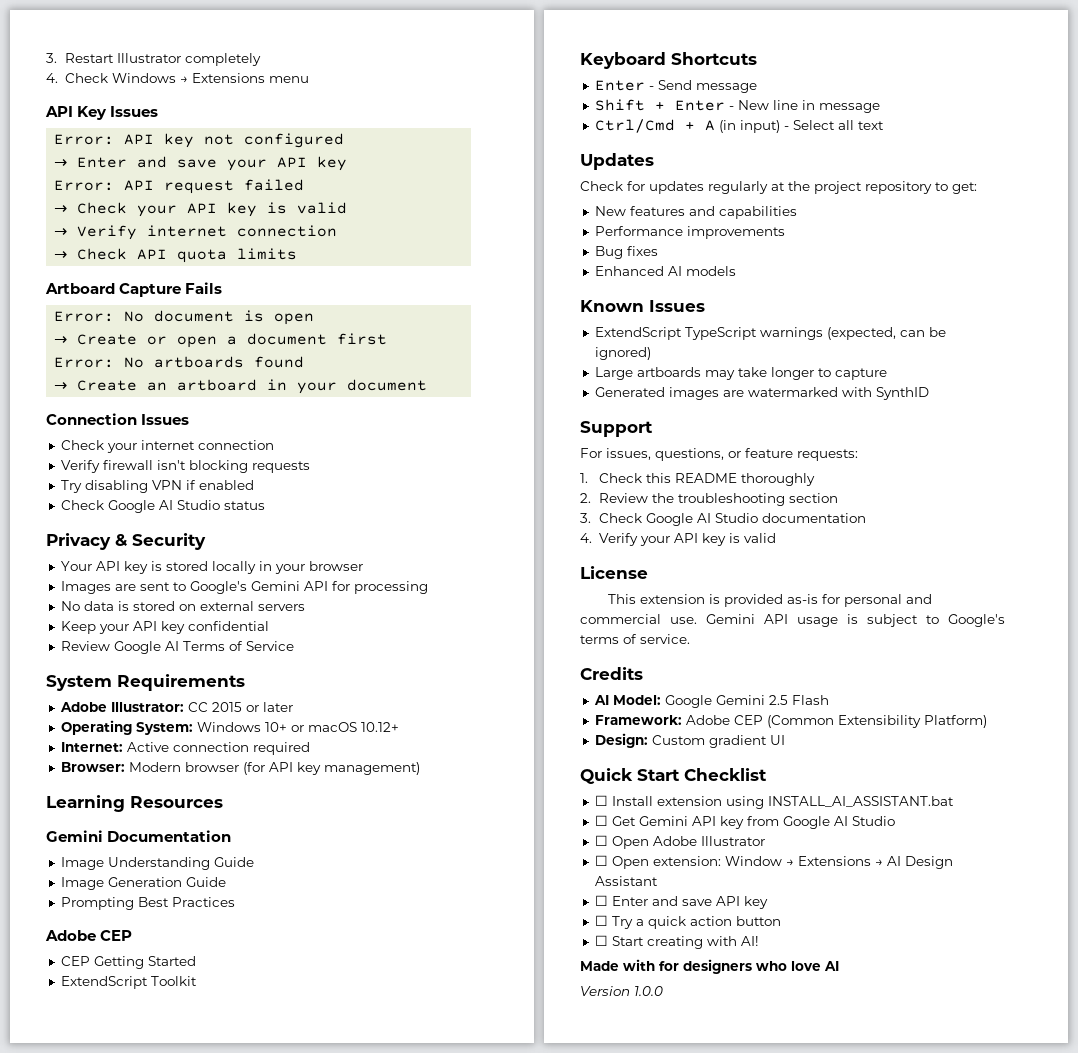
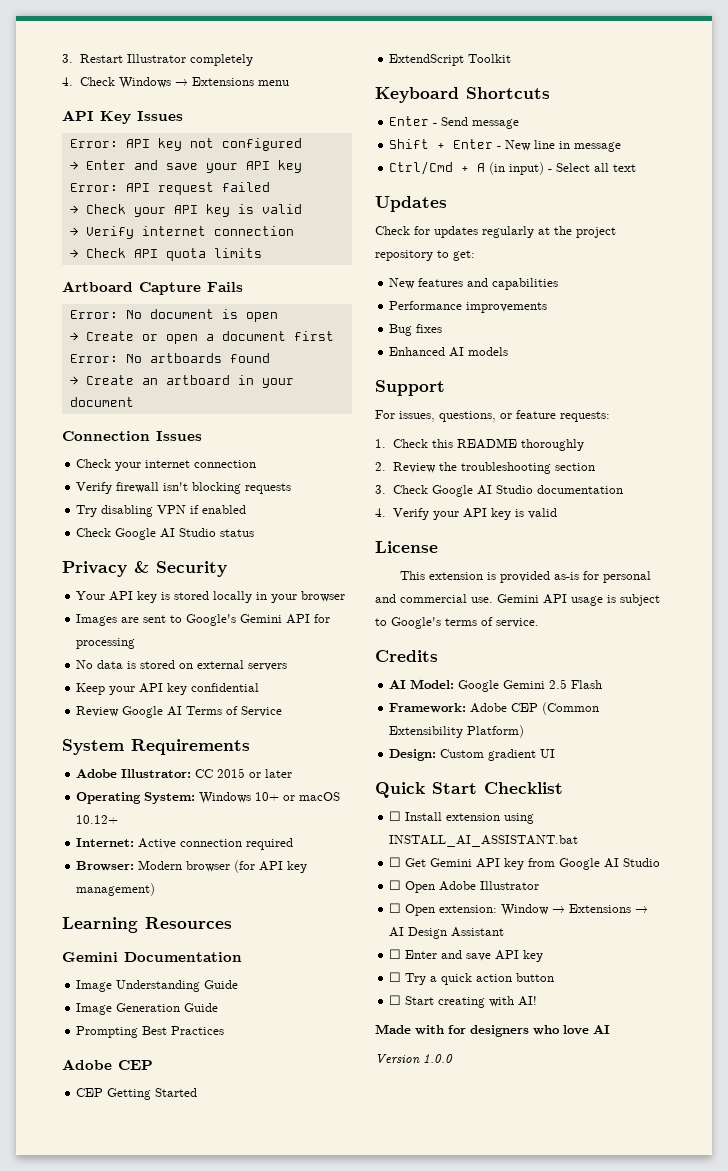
- Known Issues
- ExtendScript TypeScript warnings (expected, can be ignored)
- Large artboards may take longer to capture
- Generated images are watermarked with SynthID

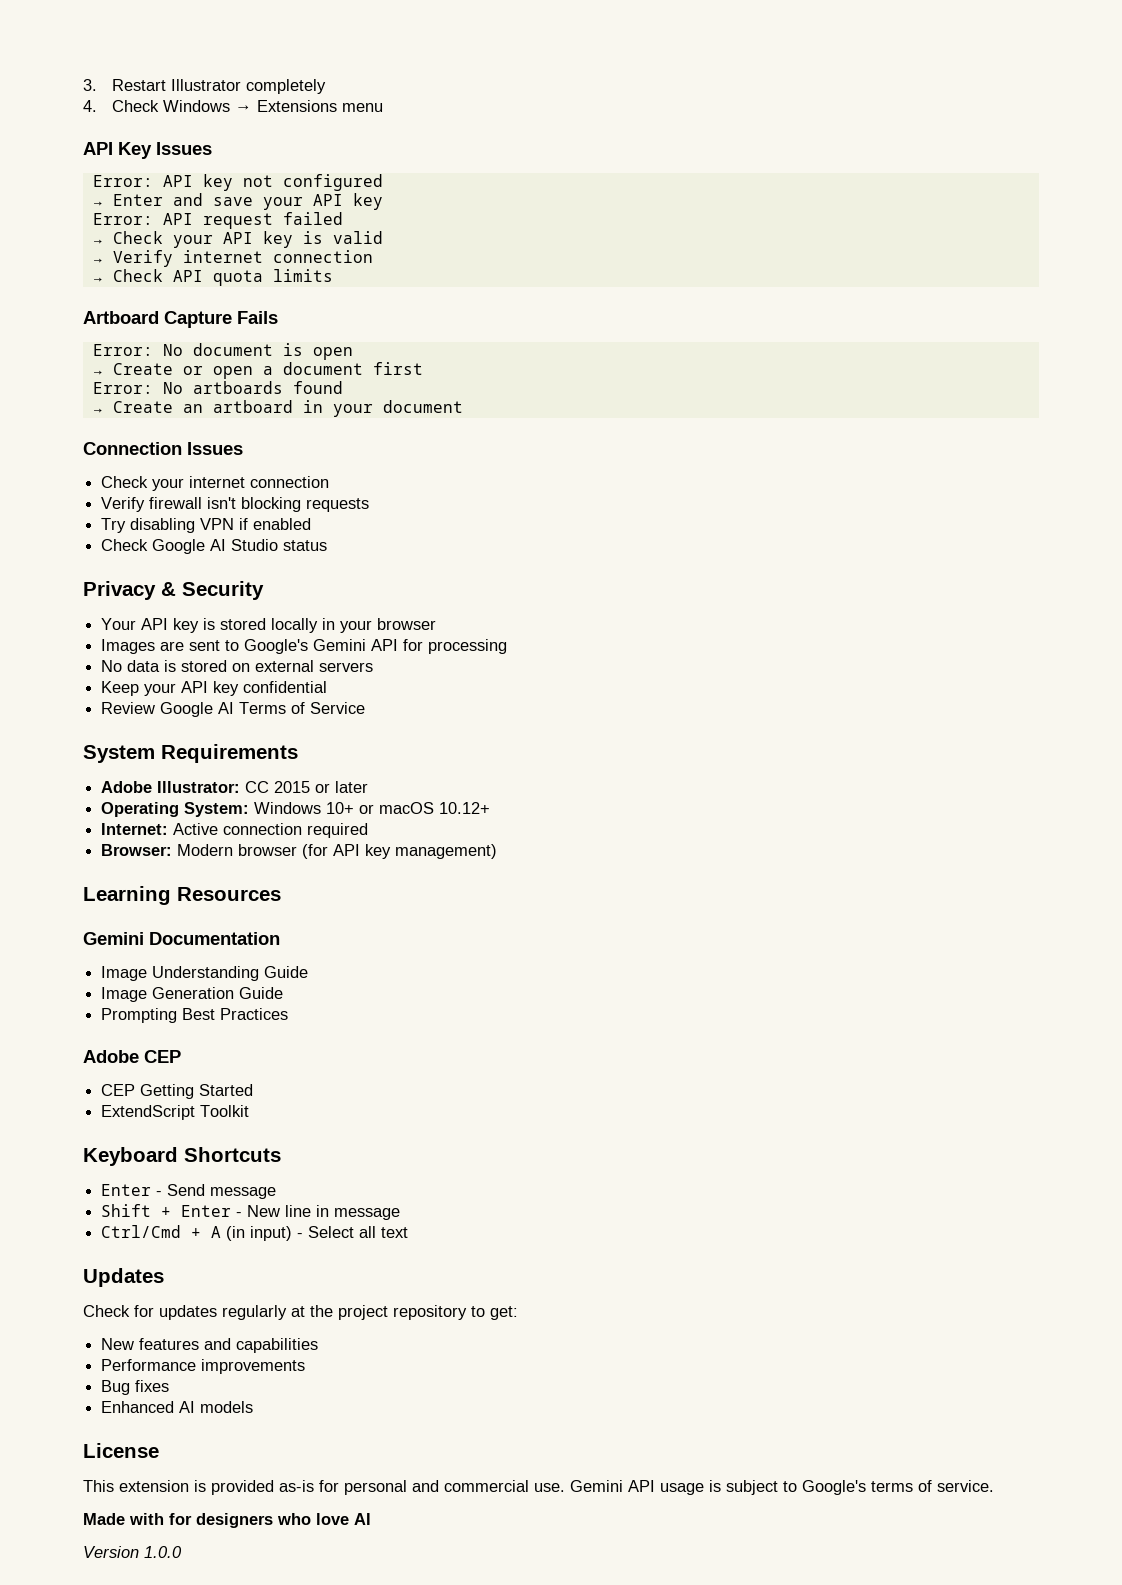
- Support
- For issues, questions, or feature requests:
- 1. Check this README thoroughly
- 2. Review the troubleshooting section
- 3. Check Google AI Studio documentation
- 4. Verify your API key is valid
- Credits
- AI Model: Google Gemini 2.5 Flash
- Framework: Adobe CEP (Common Extensibility Platform)
- Design: Custom gradient UI
- Quick Start Checklist
- ☐ Install extension using INSTALL_AI_ASSISTANT.bat
- ☐ Get Gemini API key from Google AI Studio
- ☐ Open Adobe Illustrator
- ☐ Open extension: Window → Extensions → AI Design Assistant
- ☐ Enter and save API key
- ☐ Try a quick action button
- ☐ Start creating with AI!

